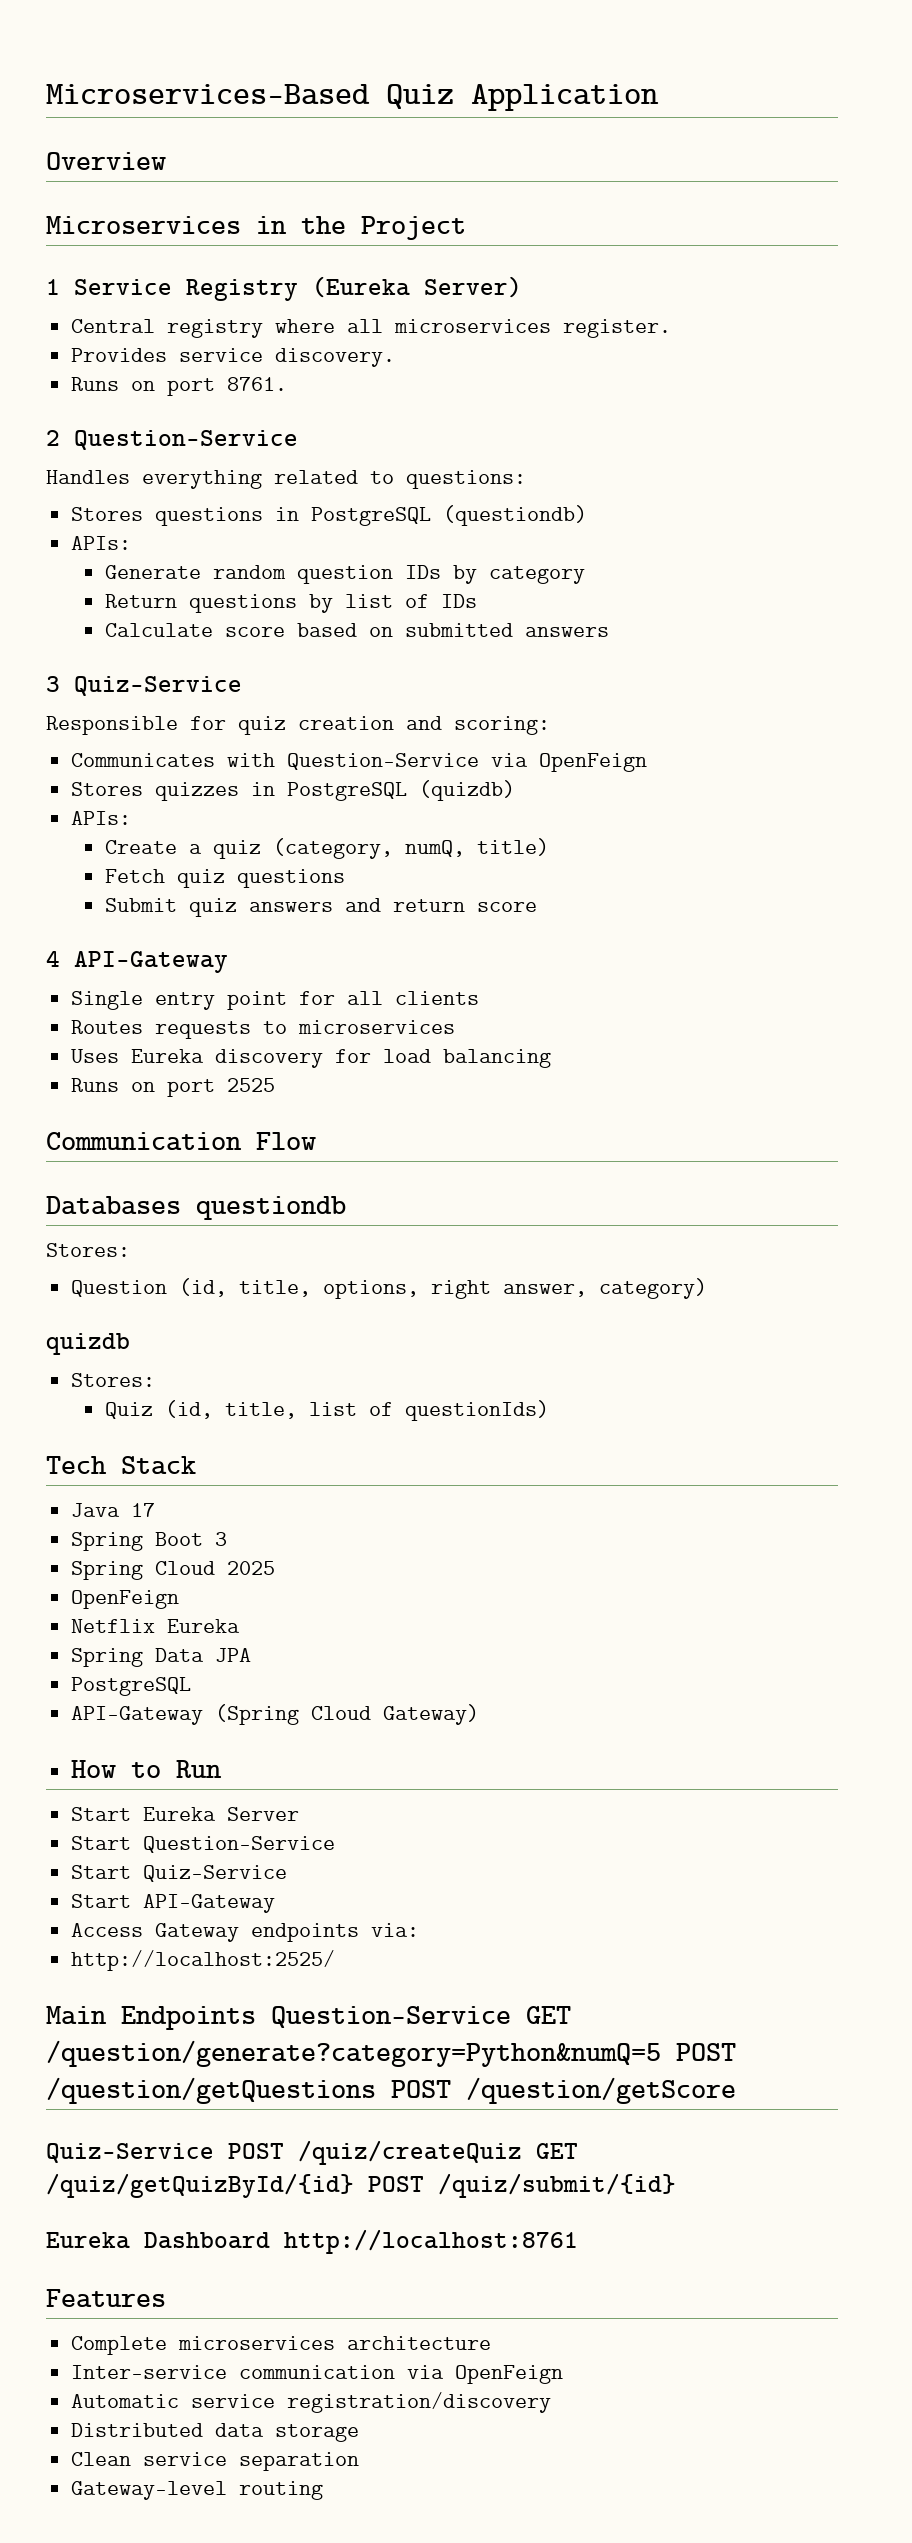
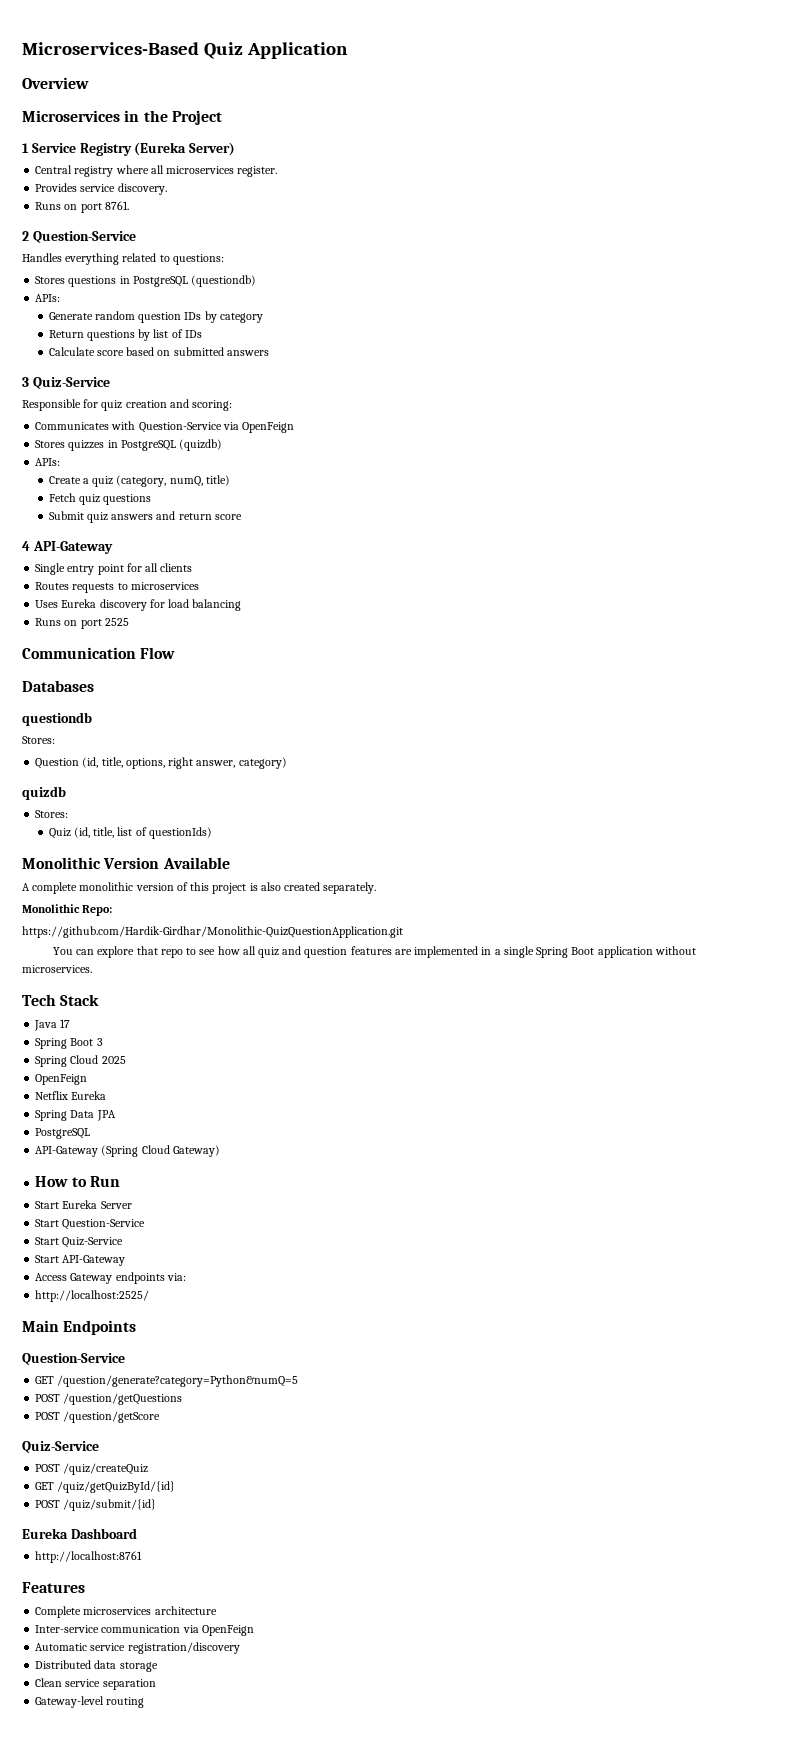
- Databases questiondb
+ Databases
+ questiondb
+ Monolithic Version Available
+ A complete monolithic version of this project is also created separately.
+ Monolithic Repo:
+ https://github.com/Hardik-Girdhar/Monolithic-QuizQuestionApplication.git
+ You can explore that repo to see how all quiz and question features are implemented in a single Spring Boot application without microservices.
- Main Endpoints Question-Service GET /question/generate?category=Python&numQ=5 POST /question/getQuestions POST /question/getScore
- Quiz-Service POST /quiz/createQuiz GET /quiz/getQuizById/{id} POST /quiz/submit/{id}
+ Main Endpoints
+ Question-Service
+ GET /question/generate?category=Python&numQ=5
+ POST /question/getQuestions
+ POST /question/getScore
+ Quiz-Service
+ POST /quiz/createQuiz
+ GET /quiz/getQuizById/{id}
+ POST /quiz/submit/{id}
- Eureka Dashboard http://localhost:8761
+ Eureka Dashboard
+ http://localhost:8761

